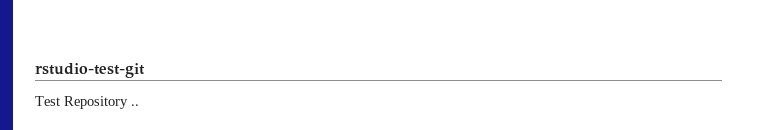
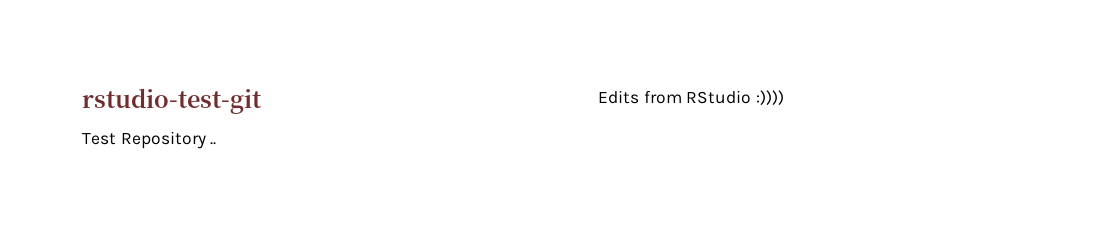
+ Edits from RStudio :))))

